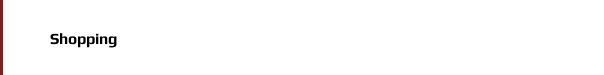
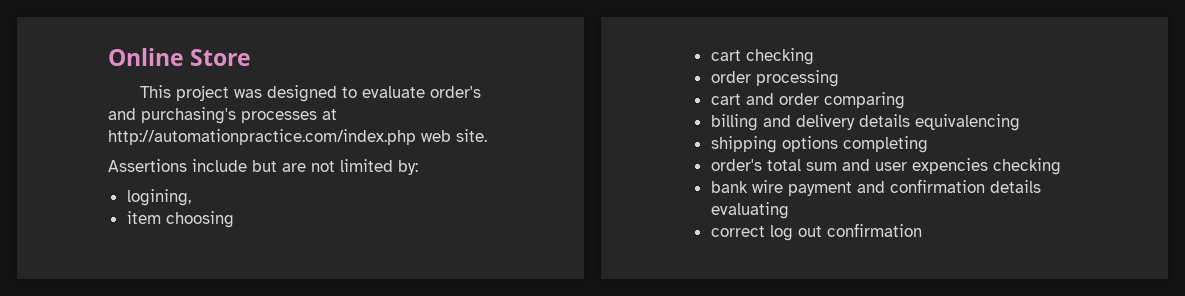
- Shopping
+ Online Store
+ This project was designed to evaluate order's and purchasing's processes at http://automationpractice.com/index.php web site.
+ Assertions include but are not limited by:
+ logining,
+ item choosing
+ cart checking
+ order processing
+ cart and order comparing
+ billing and delivery details equivalencing
+ shipping options completing
+ order's total sum and user expencies checking
+ bank wire payment and confirmation details evaluating
+ correct log out confirmation

